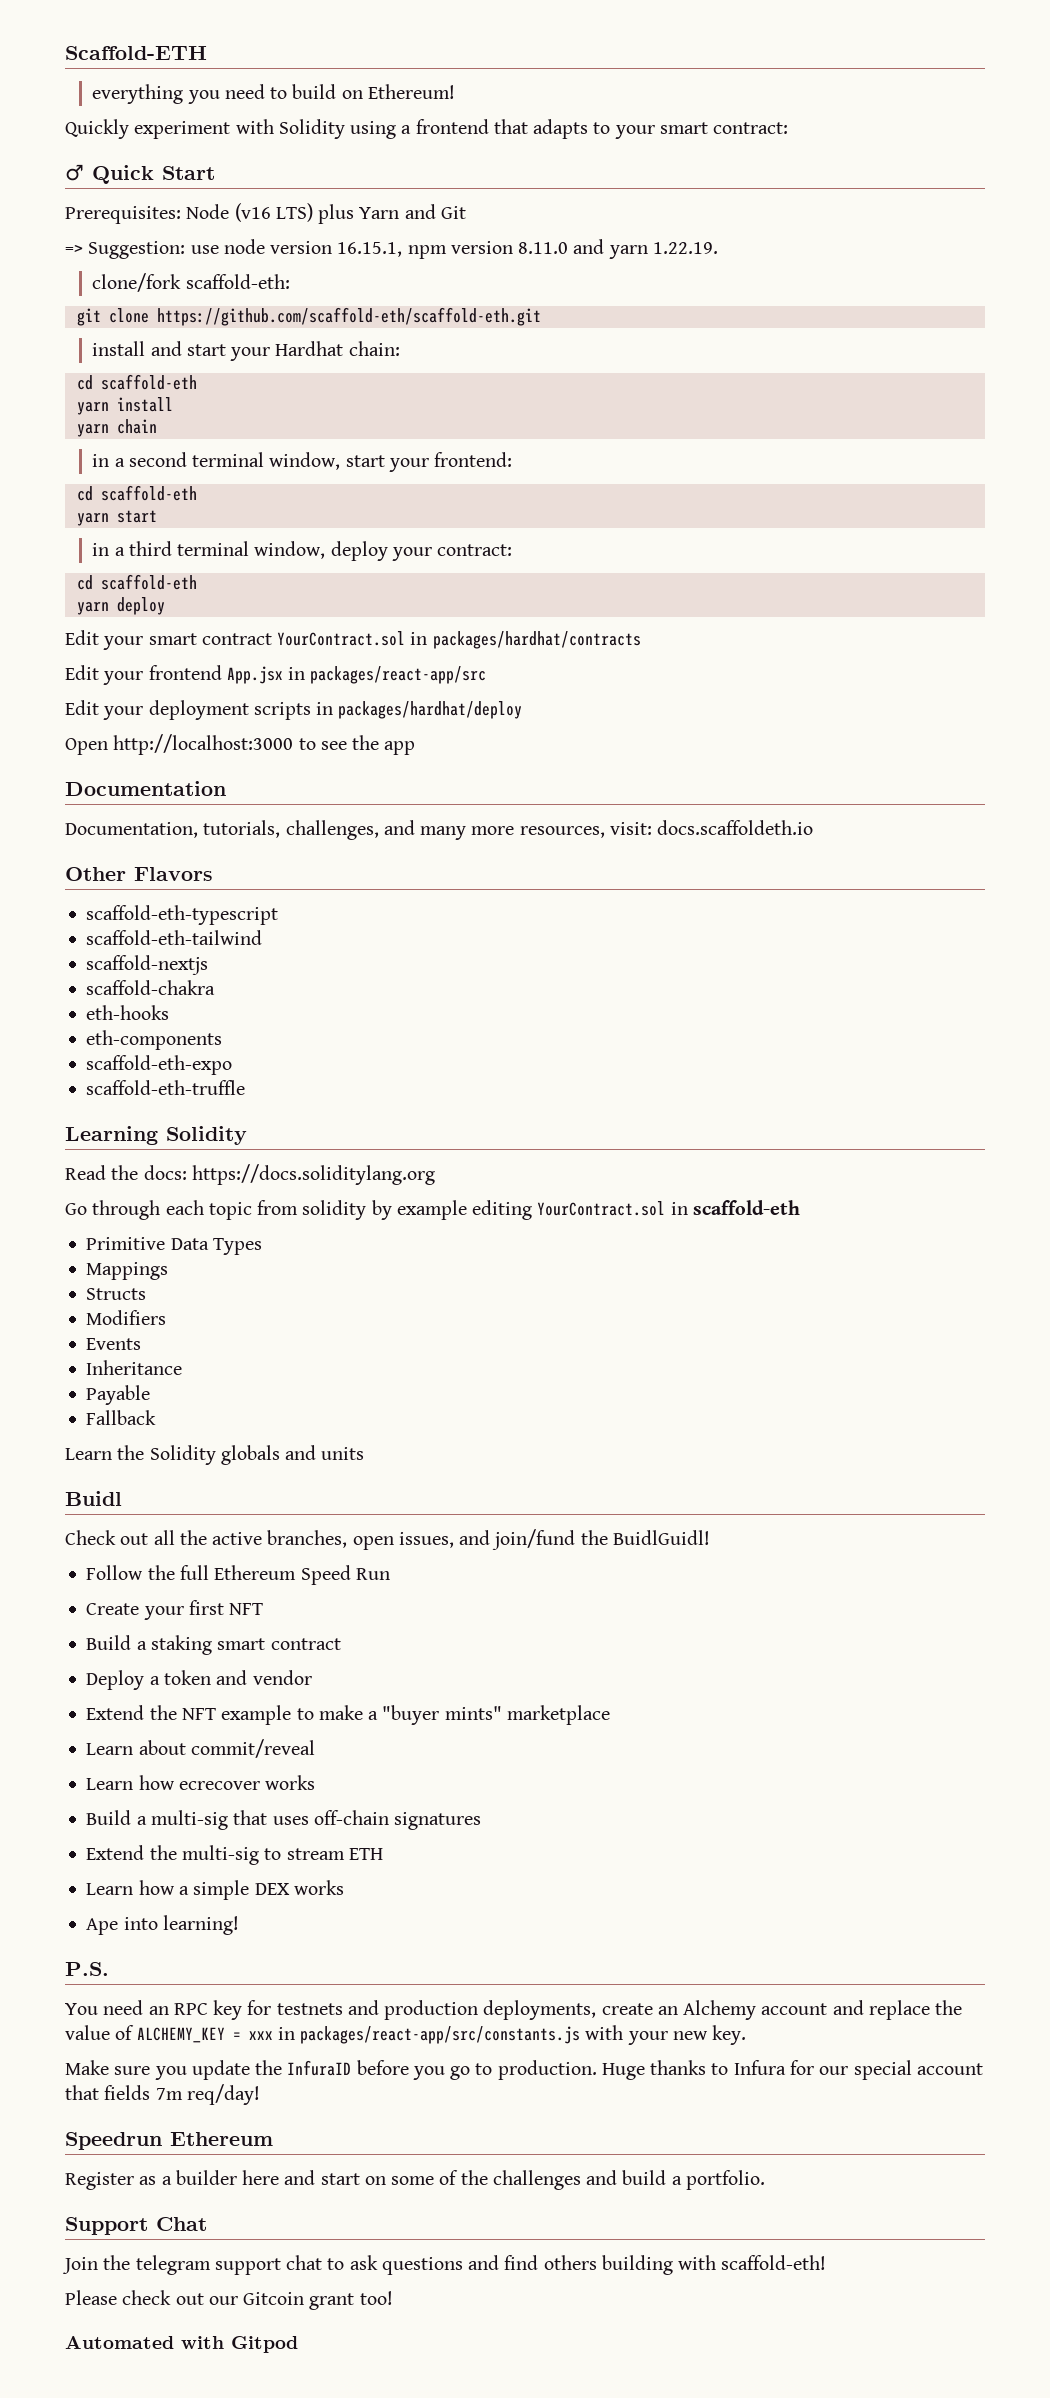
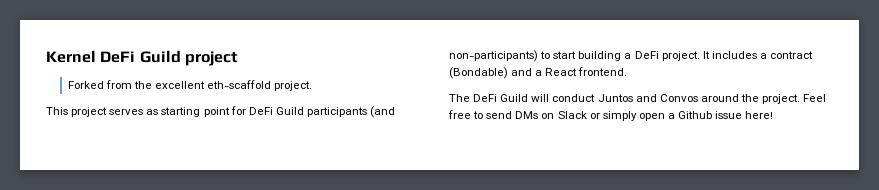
- Scaffold-ETH
- everything you need to build on Ethereum!
- Quickly experiment with Solidity using a frontend that adapts to your smart contract:
- ♂ Quick Start
- Prerequisites: Node (v16 LTS) plus Yarn and Git
- => Suggestion: use node version 16.15.1, npm version 8.11.0 and yarn 1.22.19.
- clone/fork scaffold-eth:
- git clone https://github.com/scaffold-eth/scaffold-eth.git
- install and start your Hardhat chain:
- cd scaffold-eth
- yarn install
- yarn chain
- in a second terminal window, start your frontend:
- cd scaffold-eth
- yarn start
- in a third terminal window, deploy your contract:
- cd scaffold-eth
- yarn deploy
- Edit your smart contract YourContract.sol in packages/hardhat/contracts
- Edit your frontend App.jsx in packages/react-app/src
- Edit your deployment scripts in packages/hardhat/deploy
- Open http://localhost:3000 to see the app
- Documentation
- Documentation, tutorials, challenges, and many more resources, visit: docs.scaffoldeth.io
- Other Flavors
- scaffold-eth-typescript
- scaffold-eth-tailwind
- scaffold-nextjs
- scaffold-chakra
- eth-hooks
- eth-components
- scaffold-eth-expo
- scaffold-eth-truffle
- Learning Solidity
- Read the docs: https://docs.soliditylang.org
- Go through each topic from solidity by example editing YourContract.sol in scaffold-eth
- Primitive Data Types
- Mappings
- Structs
- Modifiers
- Events
- Inheritance
- Payable
- Fallback
- Learn the Solidity globals and units
- Buidl
- Check out all the active branches, open issues, and join/fund the BuidlGuidl!
- Follow the full Ethereum Speed Run
- Create your first NFT
- Build a staking smart contract
- Deploy a token and vendor
- Extend the NFT example to make a "buyer mints" marketplace
- Learn about commit/reveal
- Learn how ecrecover works
- Build a multi-sig that uses off-chain signatures
- Extend the multi-sig to stream ETH
- Learn how a simple DEX works
- Ape into learning!
- P.S.
- You need an RPC key for testnets and production deployments, create an Alchemy account and replace the value of ALCHEMY_KEY = xxx in packages/react-app/src/constants.js with your new key.
- Make sure you update the InfuraID before you go to production. Huge thanks to Infura for our special account that fields 7m req/day!
- Speedrun Ethereum
- Register as a builder here and start on some of the challenges and build a portfolio.
- Support Chat
- Join the telegram support chat to ask questions and find others building with scaffold-eth!
- Please check out our Gitcoin grant too!
- Automated with Gitpod
+ Kernel DeFi Guild project
+ Forked from the excellent eth-scaffold project.
+ This project serves as starting point for DeFi Guild participants (and non-participants) to start building a DeFi project. It includes a contract (Bondable) and a React frontend.
+ The DeFi Guild will conduct Juntos and Convos around the project. Feel free to send DMs on Slack or simply open a Github issue here!

